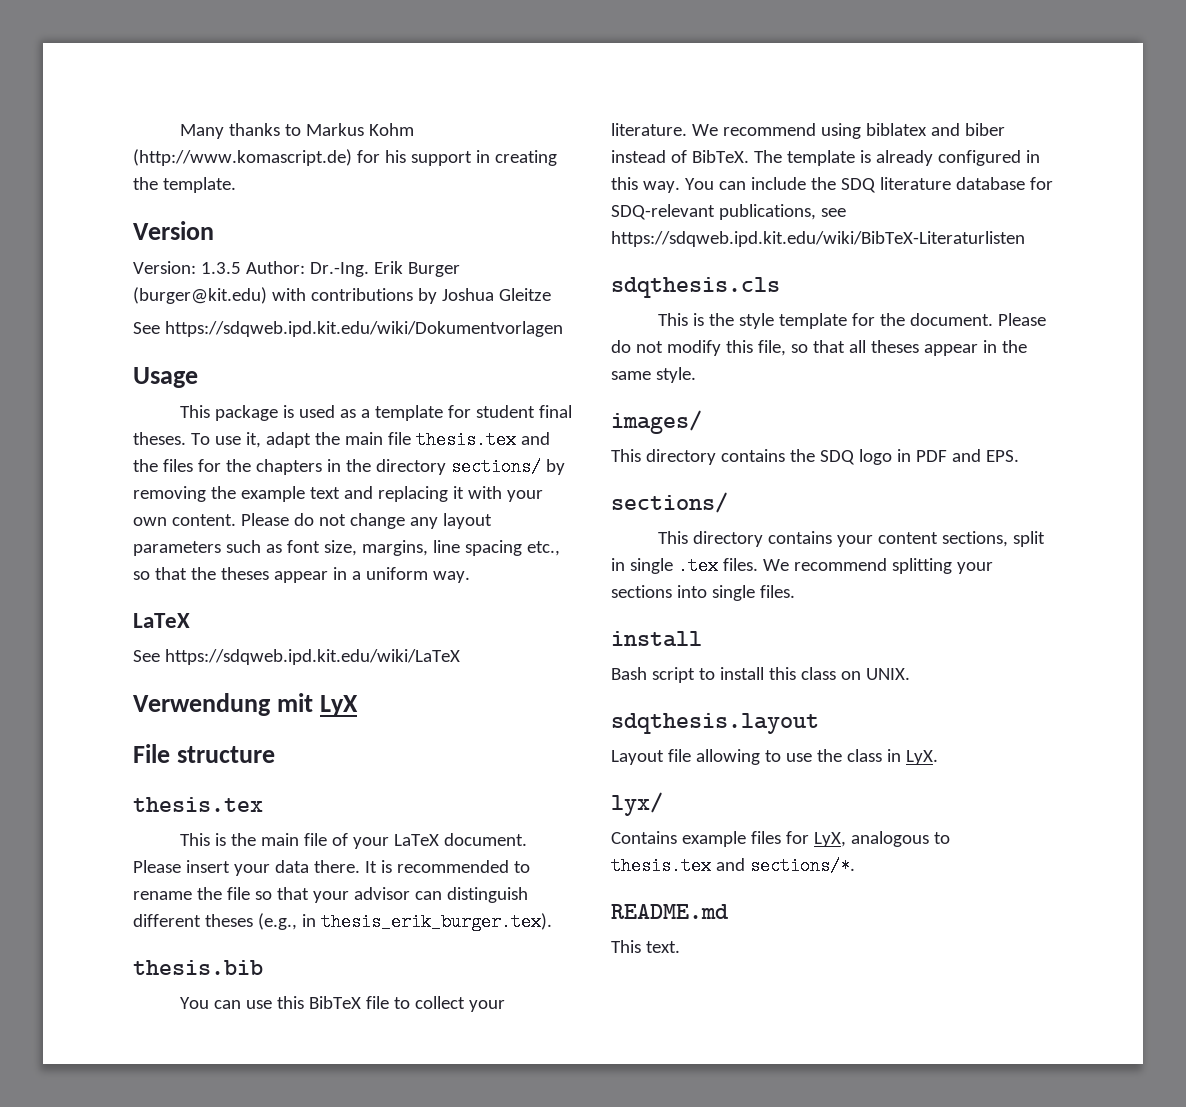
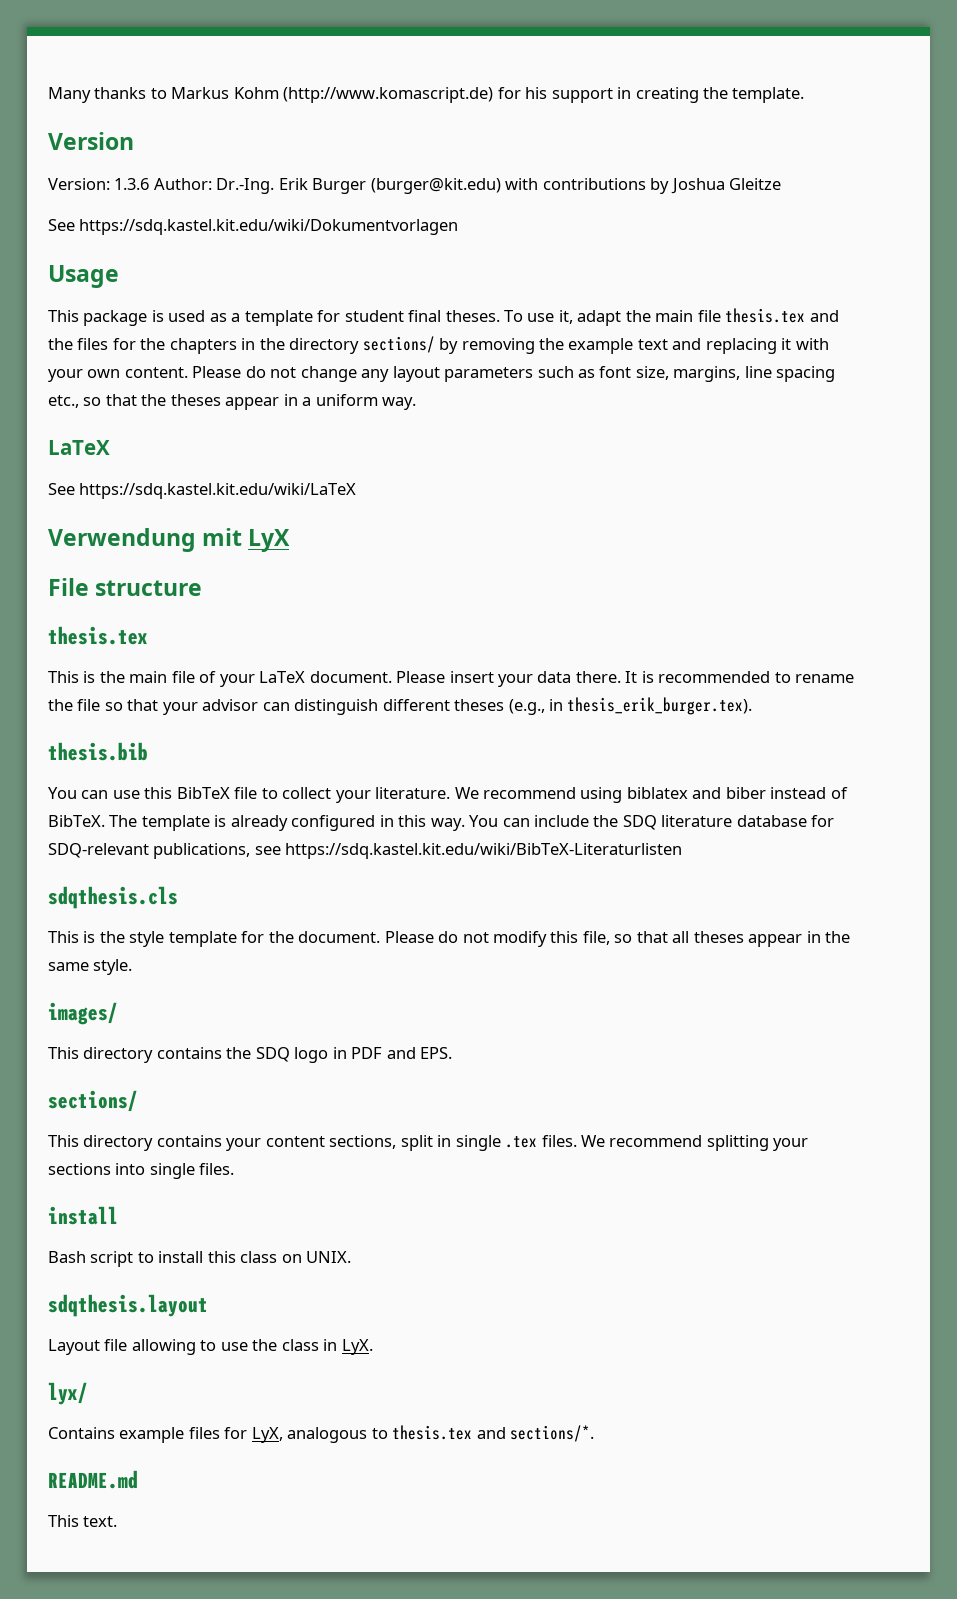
- Version: 1.3.5 Author: Dr.-Ing. Erik Burger (burger@kit.edu) with contributions by Joshua Gleitze
+ Version: 1.3.6 Author: Dr.-Ing. Erik Burger (burger@kit.edu) with contributions by Joshua Gleitze
- See https://sdqweb.ipd.kit.edu/wiki/Dokumentvorlagen
+ See https://sdq.kastel.kit.edu/wiki/Dokumentvorlagen
- See https://sdqweb.ipd.kit.edu/wiki/LaTeX
+ See https://sdq.kastel.kit.edu/wiki/LaTeX
- You can include the SDQ literature database for SDQ-relevant publications, see https://sdqweb.ipd.kit.edu/wiki/BibTeX-Literaturlisten
+ You can include the SDQ literature database for SDQ-relevant publications, see https://sdq.kastel.kit.edu/wiki/BibTeX-Literaturlisten

